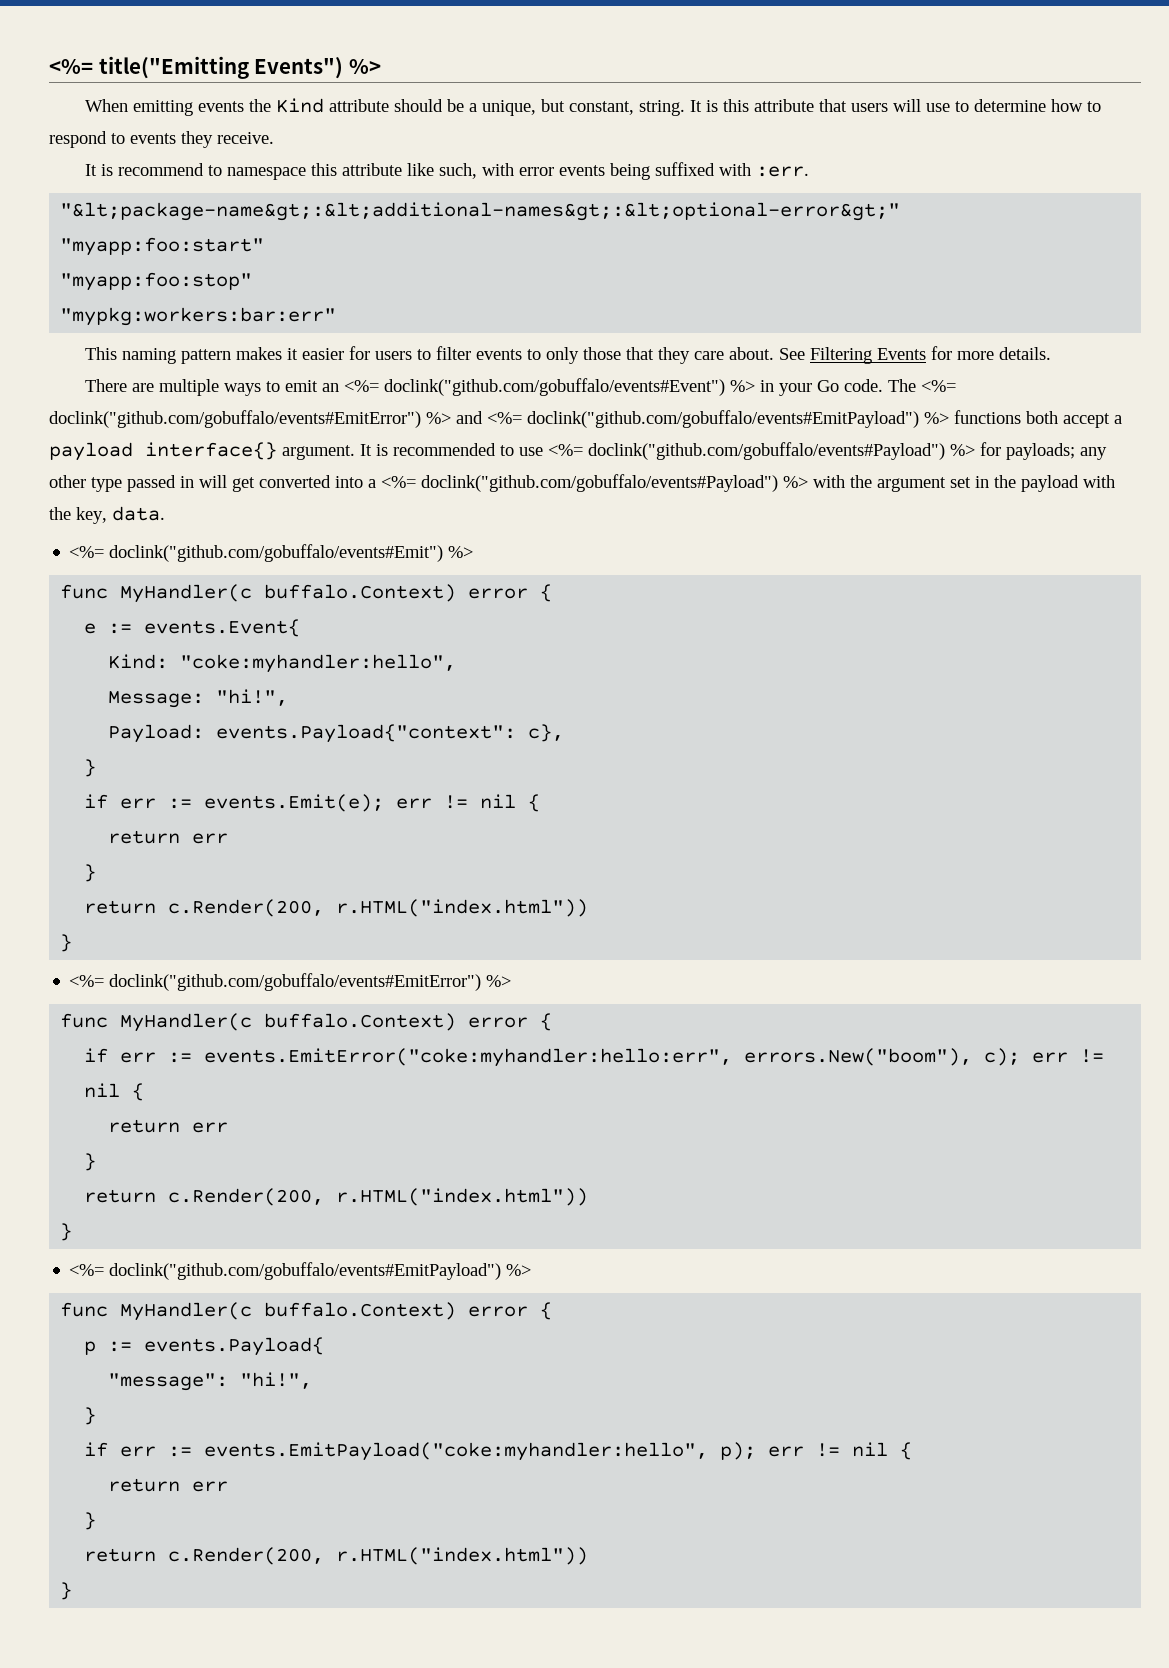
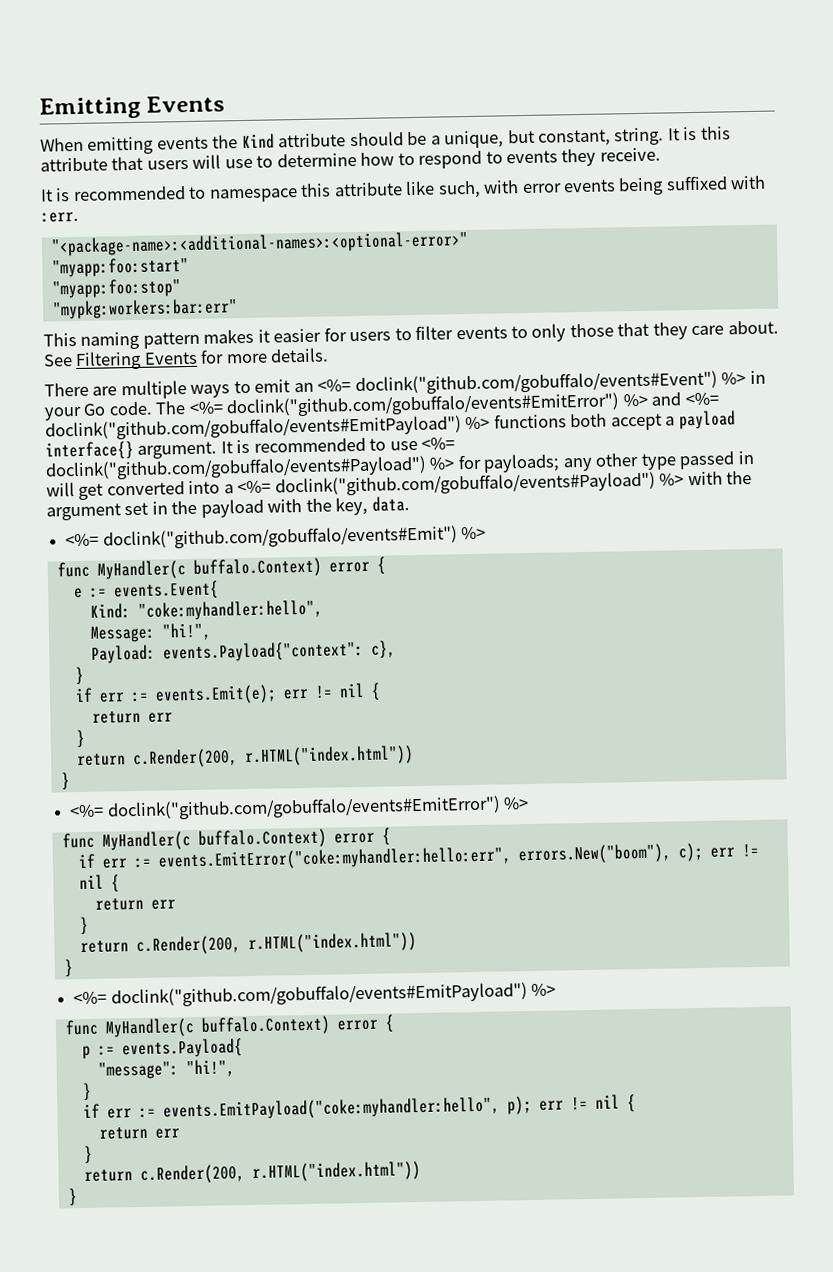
- <%= title("Emitting Events") %>
+ Emitting Events
- It is recommend to namespace this attribute like such, with error events being suffixed with :err.
+ It is recommended to namespace this attribute like such, with error events being suffixed with :err.
- "&lt;package-name&gt;:&lt;additional-names&gt;:&lt;optional-error&gt;"
+ "<package-name>:<additional-names>:<optional-error>"

